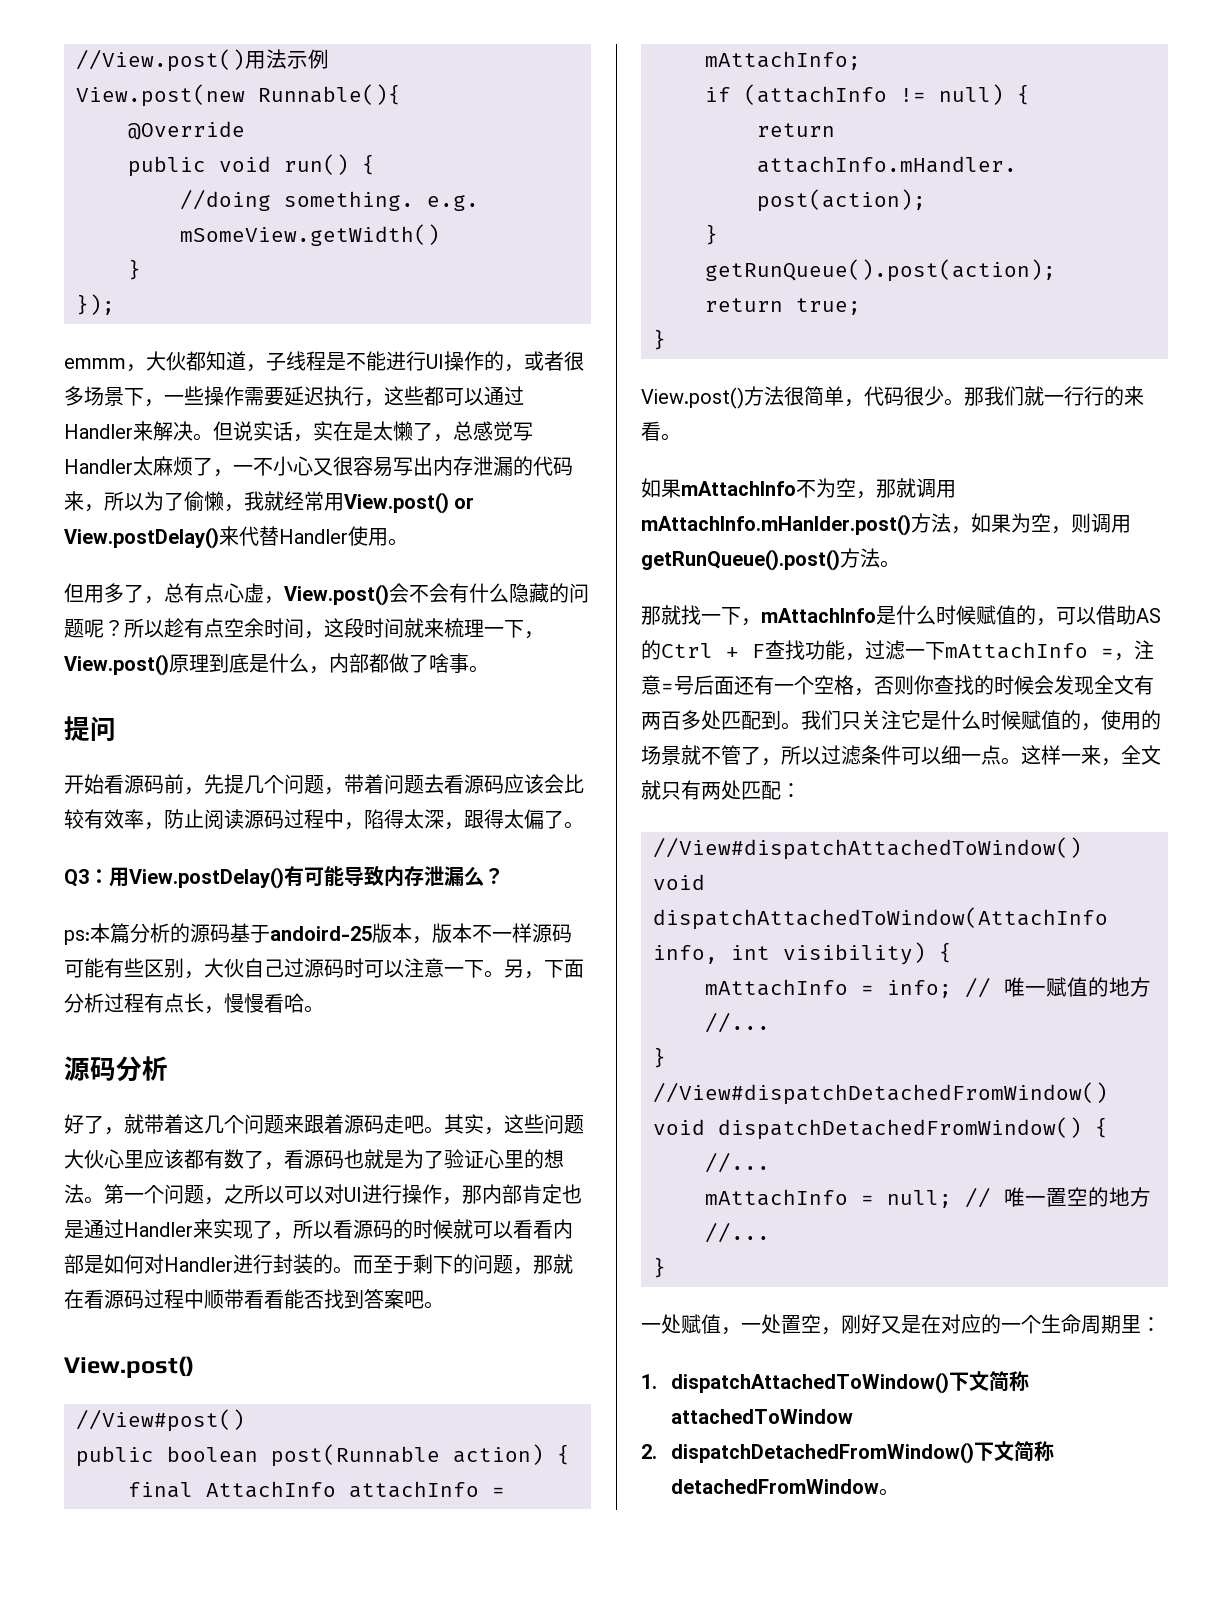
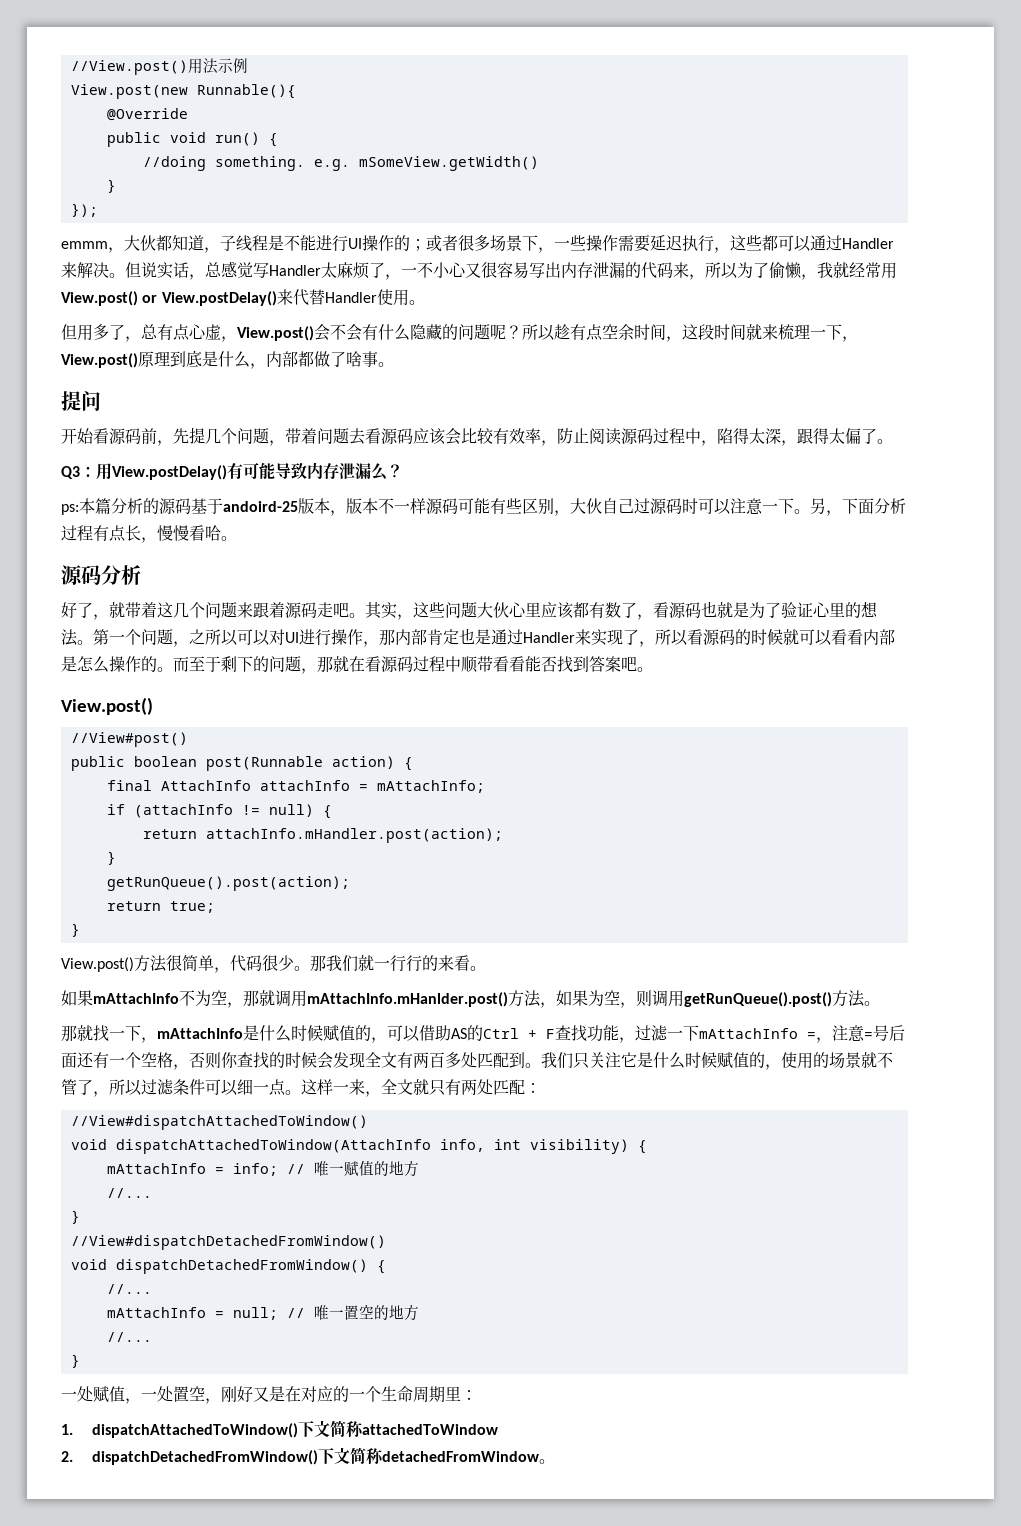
- emmm，大伙都知道，子线程是不能进行UI操作的，或者很多场景下，一些操作需要延迟执行，这些都可以通过Handler来解决。
+ emmm，大伙都知道，子线程是不能进行UI操作的；或者很多场景下，一些操作需要延迟执行，这些都可以通过Handler来解决。
- 但说实话，实在是太懒了，总感觉写Handler太麻烦了，一不小心又很容易写出内存泄漏的代码来，所以为了偷懒，我就经常用View.post() or View.postDelay()来代替Handler使用。
+ 但说实话，总感觉写Handler太麻烦了，一不小心又很容易写出内存泄漏的代码来，所以为了偷懒，我就经常用View.post() or View.postDelay()来代替Handler使用。
- 第一个问题，之所以可以对UI进行操作，那内部肯定也是通过Handler来实现了，所以看源码的时候就可以看看内部是如何对Handler进行封装的。
+ 第一个问题，之所以可以对UI进行操作，那内部肯定也是通过Handler来实现了，所以看源码的时候就可以看看内部是怎么操作的。

